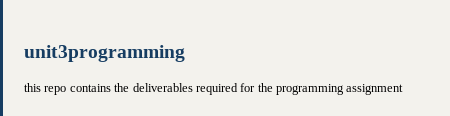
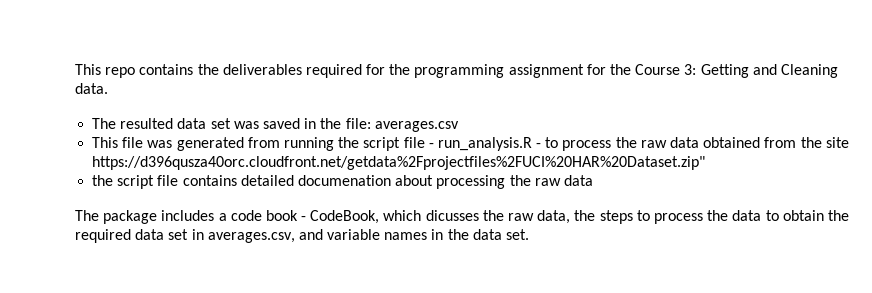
- unit3programming
- this repo contains the deliverables required for the programming assignment
+ This repo contains the deliverables required for the programming assignment for the Course 3: Getting and Cleaning data.
+ The resulted data set was saved in the file: averages.csv
+ This file was generated from running the script file - run_analysis.R - to process the raw data obtained from the site https://d396qusza40orc.cloudfront.net/getdata%2Fprojectfiles%2FUCI%20HAR%20Dataset.zip"
+ the script file contains detailed documenation about processing the raw data
+ The package includes a code book - CodeBook, which dicusses the raw data, the steps to process the data to obtain the required data set in averages.csv, and variable names in the data set.

